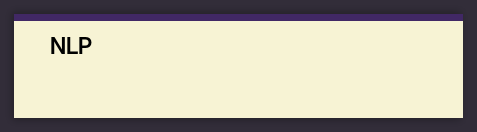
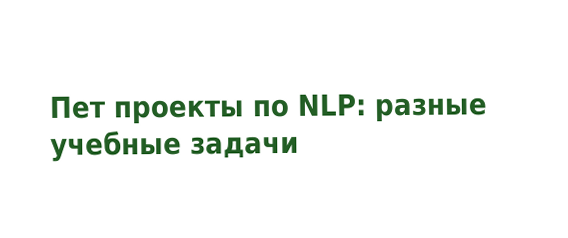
- NLP
+ Пет проекты по NLP: разные учебные задачи

